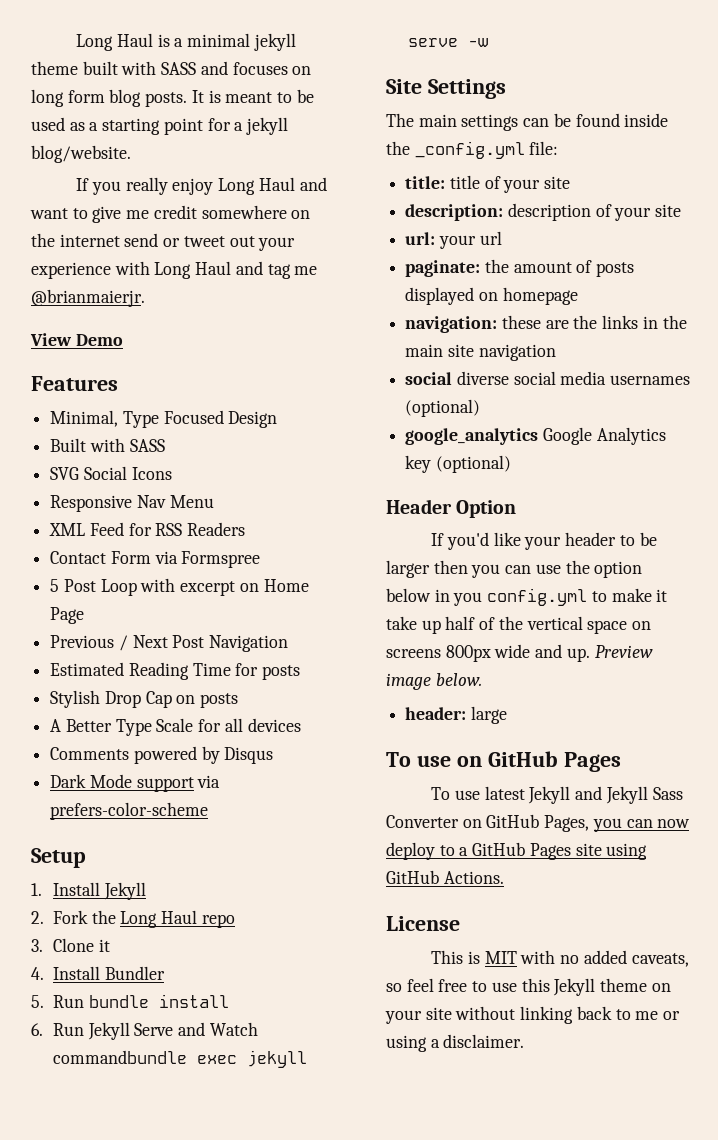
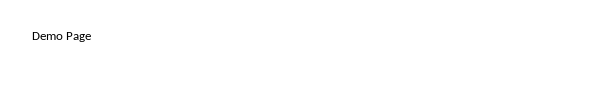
- Long Haul is a minimal jekyll theme built with SASS and focuses on long form blog posts. It is meant to be used as a starting point for a jekyll blog/website.
- If you really enjoy Long Haul and want to give me credit somewhere on the internet send or tweet out your experience with Long Haul and tag me @brianmaierjr.
- View Demo
- Features
- Minimal, Type Focused Design
- Built with SASS
- SVG Social Icons
- Responsive Nav Menu
- XML Feed for RSS Readers
- Contact Form via Formspree
- 5 Post Loop with excerpt on Home Page
- Previous / Next Post Navigation
- Estimated Reading Time for posts
- Stylish Drop Cap on posts
- A Better Type Scale for all devices
- Comments powered by Disqus
- Dark Mode support via prefers-color-scheme
- Setup
- 1. Install Jekyll
- 2. Fork the Long Haul repo
- 3. Clone it
- 4. Install Bundler
- 5. Run bundle install
- 6. Run Jekyll Serve and Watch commandbundle exec jekyll serve -w
- Site Settings
- The main settings can be found inside the _config.yml file:
- title: title of your site
- description: description of your site
- url: your url
- paginate: the amount of posts displayed on homepage
- navigation: these are the links in the main site navigation
- social diverse social media usernames (optional)
- google_analytics Google Analytics key (optional)
- Header Option
- If you'd like your header to be larger then you can use the option below in you config.yml to make it take up half of the vertical space on screens 800px wide and up. Preview image below.
- header: large
- To use on GitHub Pages
- To use latest Jekyll and Jekyll Sass Converter on GitHub Pages, you can now deploy to a GitHub Pages site using GitHub Actions.
- License
- This is MIT with no added caveats, so feel free to use this Jekyll theme on your site without linking back to me or using a disclaimer.
+ Demo Page

